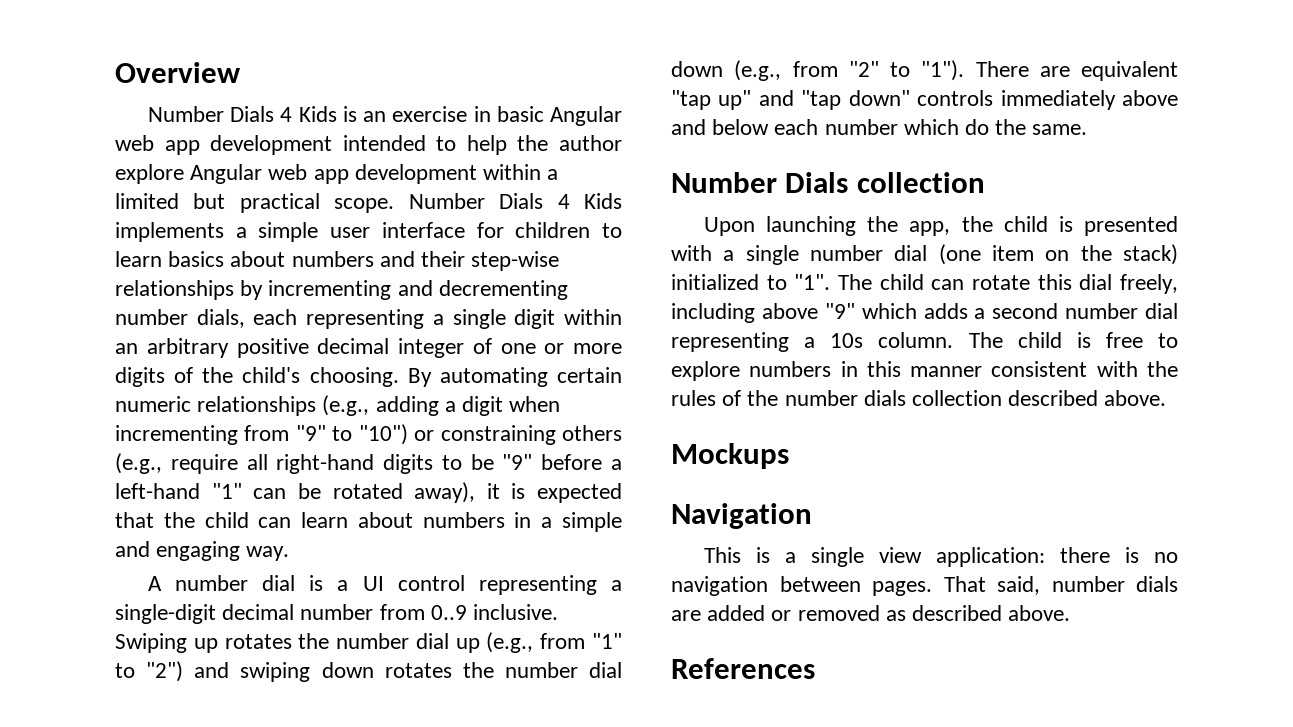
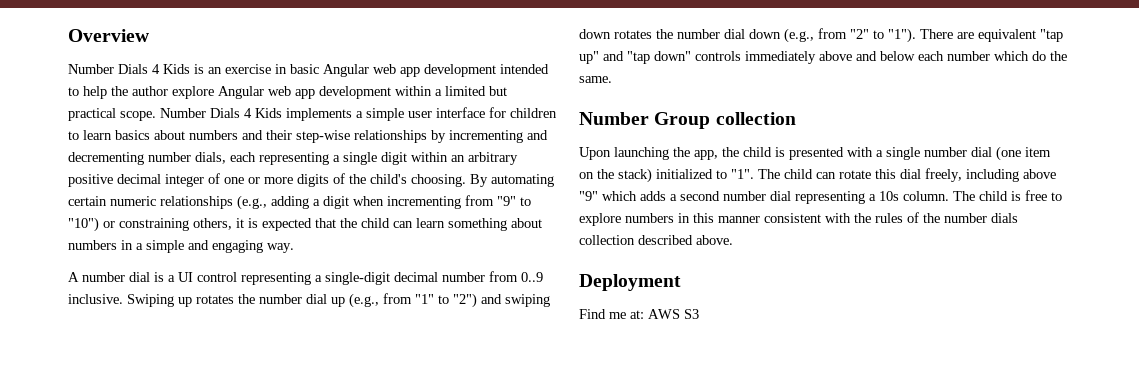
- By automating certain numeric relationships (e.g., adding a digit when incrementing from "9" to "10") or constraining others (e.g., require all right-hand digits to be "9" before a left-hand "1" can be rotated away), it is expected that the child can learn about numbers in a simple and engaging way.
+ By automating certain numeric relationships (e.g., adding a digit when incrementing from "9" to "10") or constraining others, it is expected that the child can learn something about numbers in a simple and engaging way.
- Number Dials collection
+ Number Group collection
- Mockups
- Navigation
- This is a single view application: there is no navigation between pages. That said, number dials are added or removed as described above.
- References
+ Deployment
+ Find me at: AWS S3

